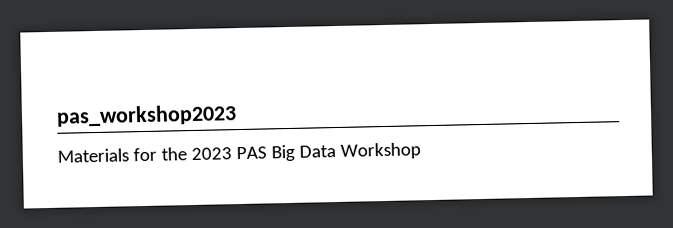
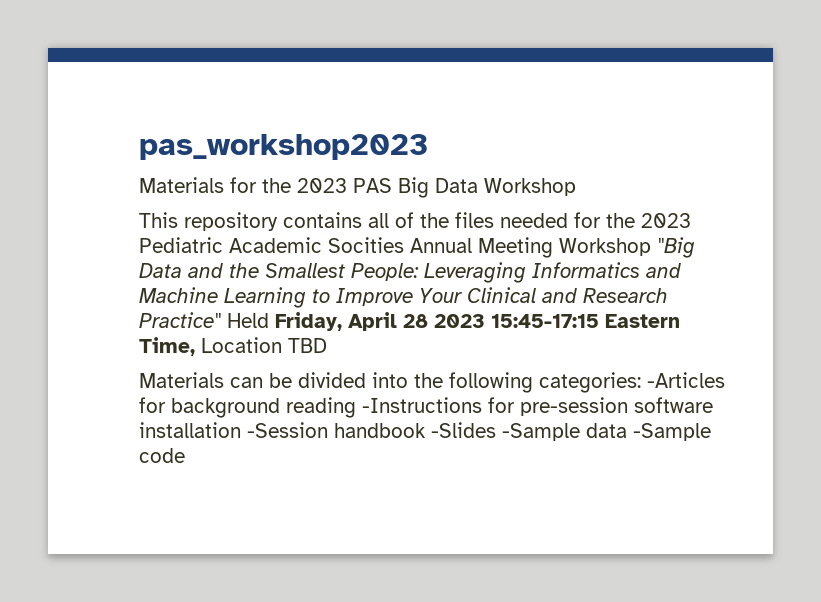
+ This repository contains all of the files needed for the 2023 Pediatric Academic Socities Annual Meeting Workshop "Big Data and the Smallest People: Leveraging Informatics and Machine Learning to Improve Your Clinical and Research Practice" Held Friday, April 28 2023 15:45-17:15 Eastern Time, Location TBD
+ Materials can be divided into the following categories: -Articles for background reading -Instructions for pre-session software installation -Session handbook -Slides -Sample data -Sample code

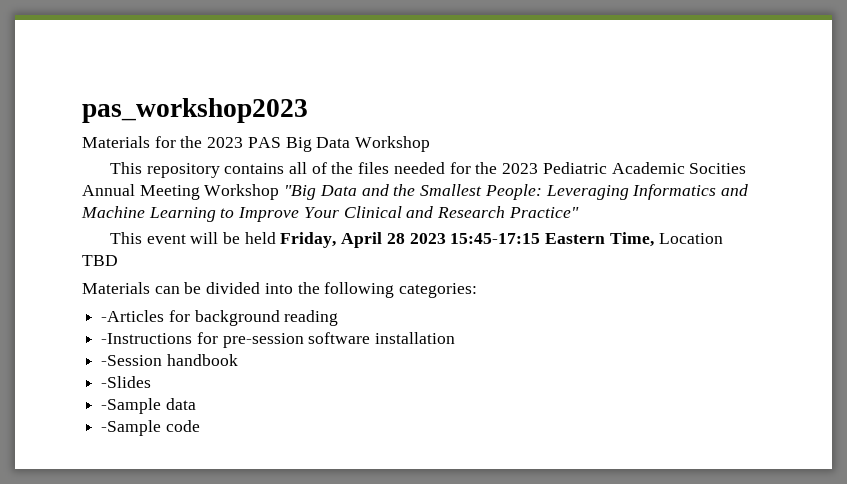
- This repository contains all of the files needed for the 2023 Pediatric Academic Socities Annual Meeting Workshop "Big Data and the Smallest People: Leveraging Informatics and Machine Learning to Improve Your Clinical and Research Practice" Held Friday, April 28 2023 15:45-17:15 Eastern Time, Location TBD
+ This repository contains all of the files needed for the 2023 Pediatric Academic Socities Annual Meeting Workshop "Big Data and the Smallest People: Leveraging Informatics and Machine Learning to Improve Your Clinical and Research Practice"
+ This event will be held Friday, April 28 2023 15:45-17:15 Eastern Time, Location TBD
- Materials can be divided into the following categories: -Articles for background reading -Instructions for pre-session software installation -Session handbook -Slides -Sample data -Sample code
+ Materials can be divided into the following categories:
+ -Articles for background reading
+ -Instructions for pre-session software installation
+ -Session handbook
+ -Slides
+ -Sample data
+ -Sample code

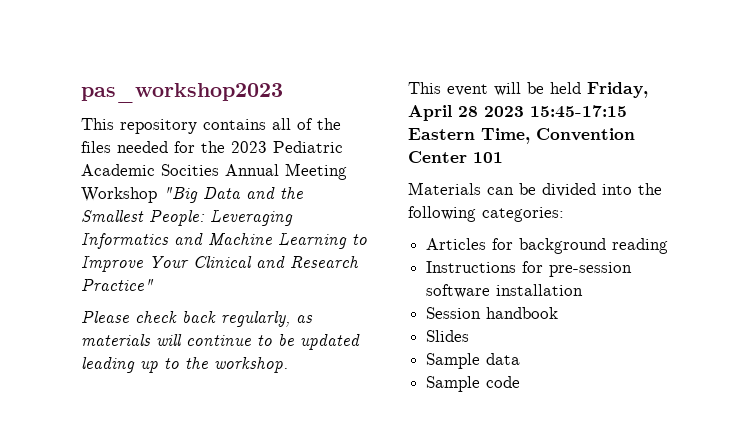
- Materials for the 2023 PAS Big Data Workshop
+ Please check back regularly, as materials will continue to be updated leading up to the workshop.
- This event will be held Friday, April 28 2023 15:45-17:15 Eastern Time, Location TBD
+ This event will be held Friday, April 28 2023 15:45-17:15 Eastern Time, Convention Center 101
- -Articles for background reading
+ Articles for background reading
- -Instructions for pre-session software installation
+ Instructions for pre-session software installation
- -Session handbook
+ Session handbook
- -Slides
- -Sample data
+ Slides
+ Sample data
- -Sample code
+ Sample code

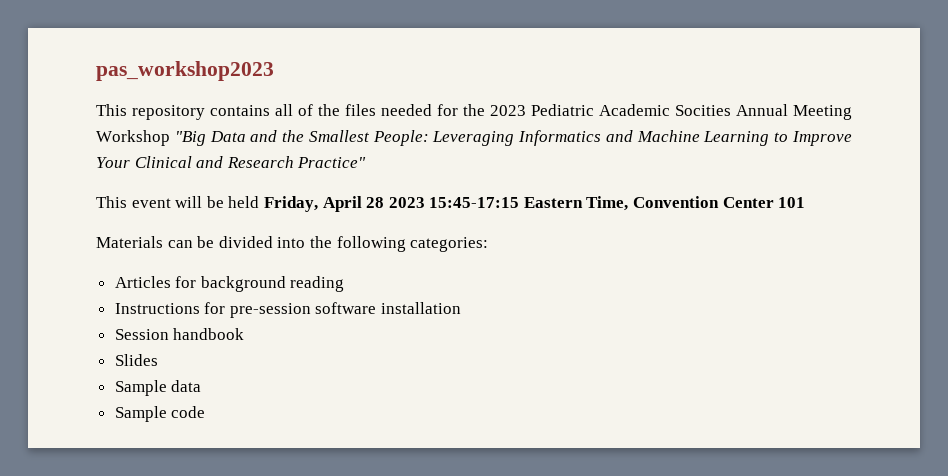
- Please check back regularly, as materials will continue to be updated leading up to the workshop.

